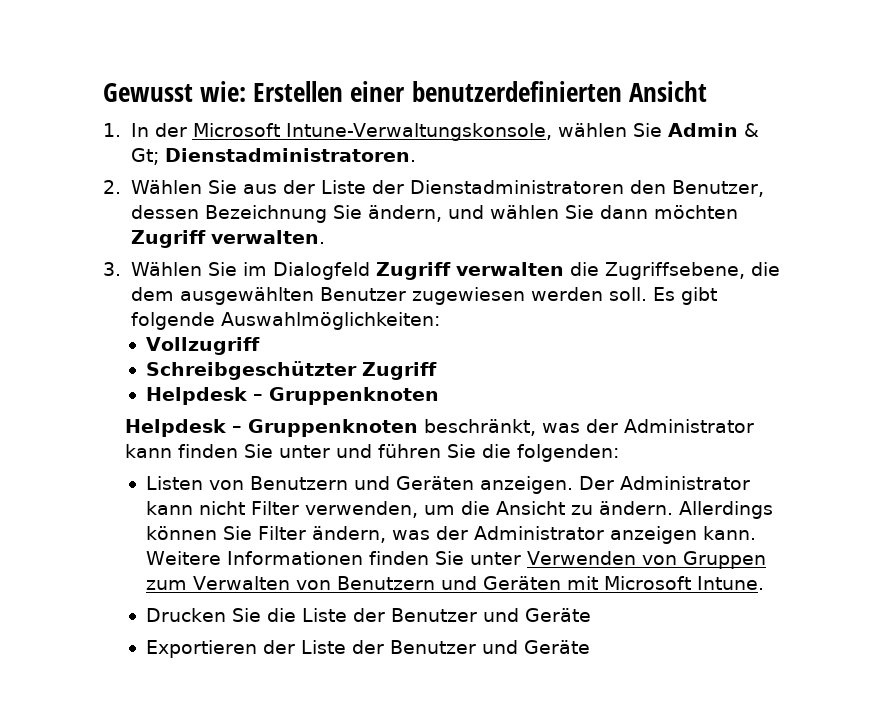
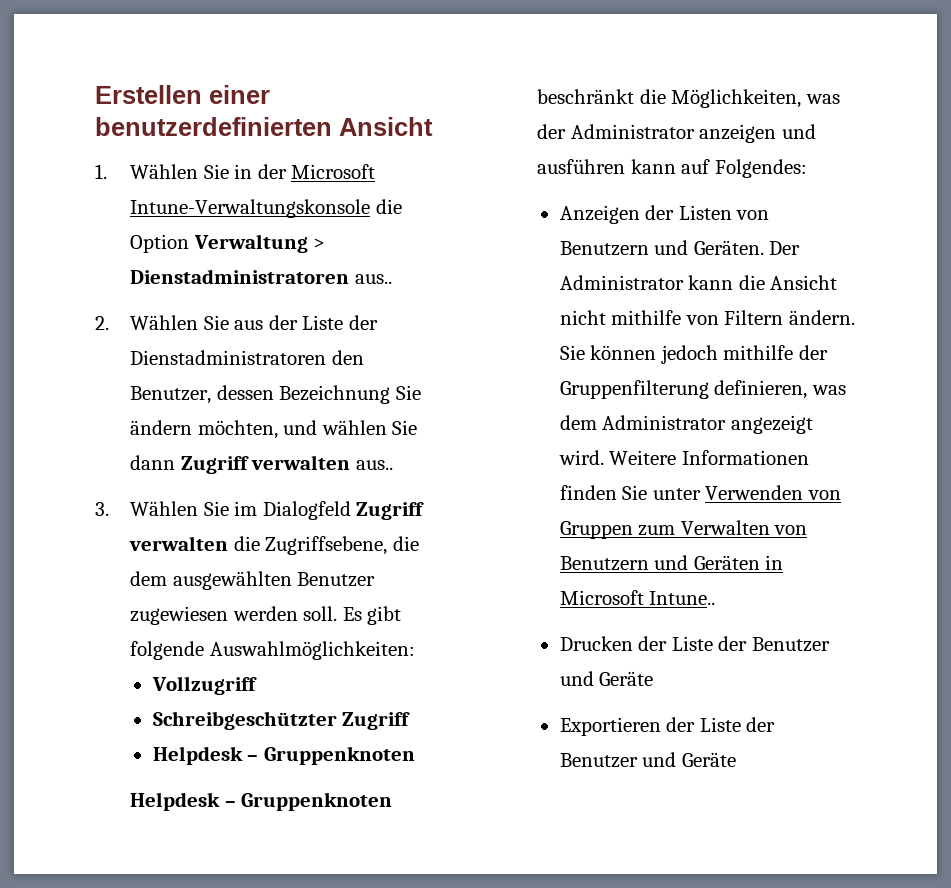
- Gewusst wie: Erstellen einer benutzerdefinierten Ansicht
+ Erstellen einer benutzerdefinierten Ansicht
- 1. In der Microsoft Intune-Verwaltungskonsole, wählen Sie Admin & Gt; Dienstadministratoren.
+ 1. Wählen Sie in der Microsoft Intune-Verwaltungskonsole die Option Verwaltung > Dienstadministratoren aus..
- 2. Wählen Sie aus der Liste der Dienstadministratoren den Benutzer, dessen Bezeichnung Sie ändern, und wählen Sie dann möchten Zugriff verwalten.
+ 2. Wählen Sie aus der Liste der Dienstadministratoren den Benutzer, dessen Bezeichnung Sie ändern möchten, und wählen Sie dann Zugriff verwalten aus..
- Helpdesk – Gruppenknoten beschränkt, was der Administrator kann finden Sie unter und führen Sie die folgenden:
- Listen von Benutzern und Geräten anzeigen.
+ Helpdesk – Gruppenknoten beschränkt die Möglichkeiten, was der Administrator anzeigen und ausführen kann auf Folgendes:
+ Anzeigen der Listen von Benutzern und Geräten.
- Der Administrator kann nicht Filter verwenden, um die Ansicht zu ändern. Allerdings können Sie Filter ändern, was der Administrator anzeigen kann.
+ Der Administrator kann die Ansicht nicht mithilfe von Filtern ändern. Sie können jedoch mithilfe der Gruppenfilterung definieren, was dem Administrator angezeigt wird.
- Weitere Informationen finden Sie unter Verwenden von Gruppen zum Verwalten von Benutzern und Geräten mit Microsoft Intune.
+ Weitere Informationen finden Sie unter Verwenden von Gruppen zum Verwalten von Benutzern und Geräten in Microsoft Intune..
- Drucken Sie die Liste der Benutzer und Geräte
+ Drucken der Liste der Benutzer und Geräte

